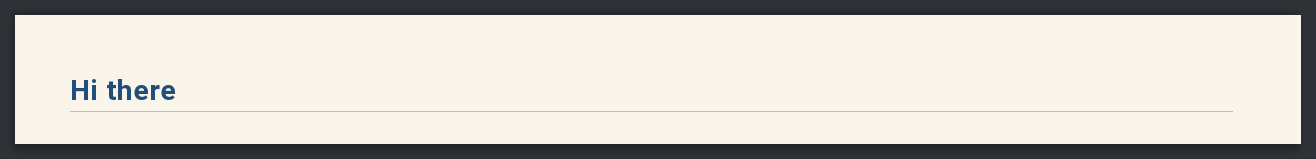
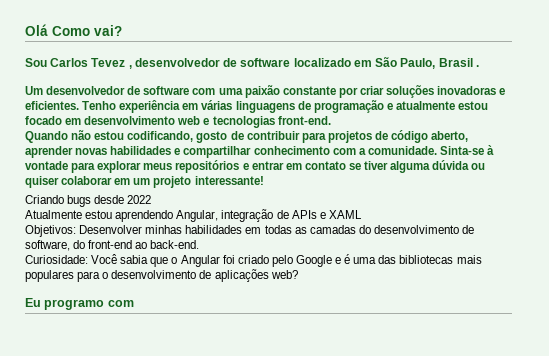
- Hi there
+ Olá Como vai?
+ Sou Carlos Tevez , desenvolvedor de software localizado em São Paulo, Brasil .
+ Um desenvolvedor de software com uma paixão constante por criar soluções inovadoras e eficientes. Tenho experiência em várias linguagens de programação e atualmente estou focado em desenvolvimento web e tecnologias front-end.
+ Quando não estou codificando, gosto de contribuir para projetos de código aberto, aprender novas habilidades e compartilhar conhecimento com a comunidade. Sinta-se à vontade para explorar meus repositórios e entrar em contato se tiver alguma dúvida ou quiser colaborar em um projeto interessante!
+ Criando bugs desde 2022
+ Atualmente estou aprendendo Angular, integração de APIs e XAML
+ Objetivos: Desenvolver minhas habilidades em todas as camadas do desenvolvimento de software, do front-end ao back-end.
+ Curiosidade: Você sabia que o Angular foi criado pelo Google e é uma das bibliotecas mais populares para o desenvolvimento de aplicações web?
+ Eu programo com

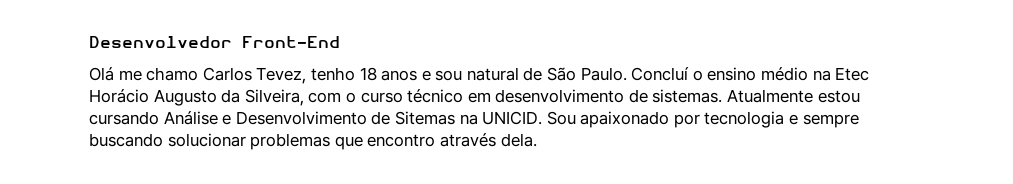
- Olá Como vai?
- Sou Carlos Tevez , desenvolvedor de software localizado em São Paulo, Brasil .
- Um desenvolvedor de software com uma paixão constante por criar soluções inovadoras e eficientes. Tenho experiência em várias linguagens de programação e atualmente estou focado em desenvolvimento web e tecnologias front-end.
- Quando não estou codificando, gosto de contribuir para projetos de código aberto, aprender novas habilidades e compartilhar conhecimento com a comunidade. Sinta-se à vontade para explorar meus repositórios e entrar em contato se tiver alguma dúvida ou quiser colaborar em um projeto interessante!
- Criando bugs desde 2022
- Atualmente estou aprendendo Angular, integração de APIs e XAML
- Objetivos: Desenvolver minhas habilidades em todas as camadas do desenvolvimento de software, do front-end ao back-end.
- Curiosidade: Você sabia que o Angular foi criado pelo Google e é uma das bibliotecas mais populares para o desenvolvimento de aplicações web?
- Eu programo com
+ Desenvolvedor Front-End
+ Olá me chamo Carlos Tevez, tenho 18 anos e sou natural de São Paulo. Concluí o ensino médio na Etec Horácio Augusto da Silveira, com o curso técnico em desenvolvimento de sistemas. Atualmente estou cursando Análise e Desenvolvimento de Sitemas na UNICID. Sou apaixonado por tecnologia e sempre buscando solucionar problemas que encontro através dela.

